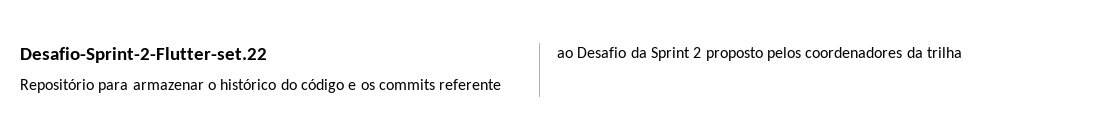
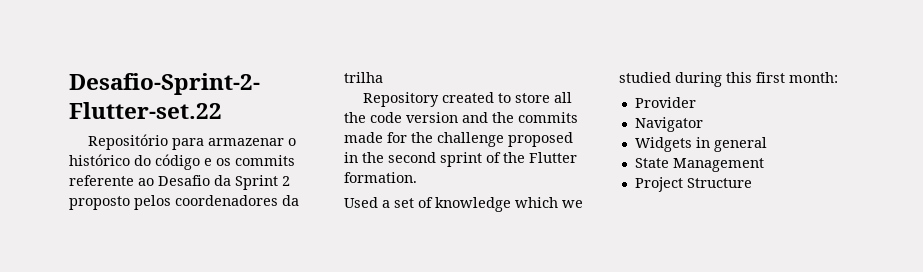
+ Repository created to store all the code version and the commits made for the challenge proposed in the second sprint of the Flutter formation.
+ Used a set of knowledge which we studied during this first month:
+ Provider
+ Navigator
+ Widgets in general
+ State Management
+ Project Structure

